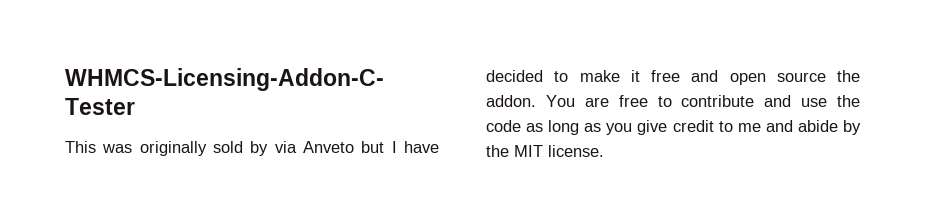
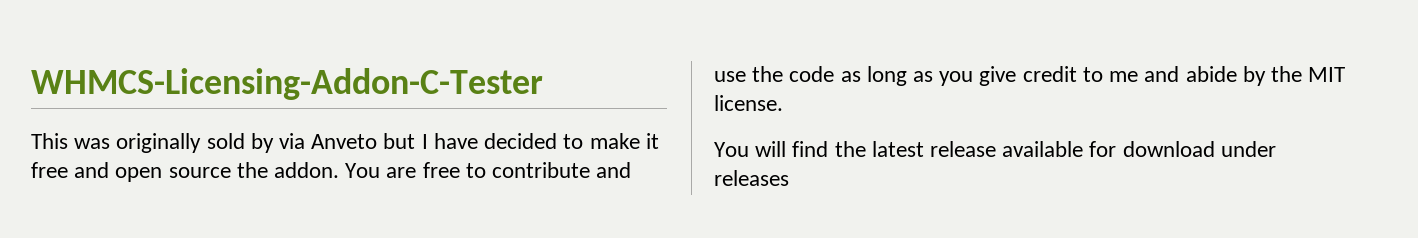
+ You will find the latest release available for download under releases

